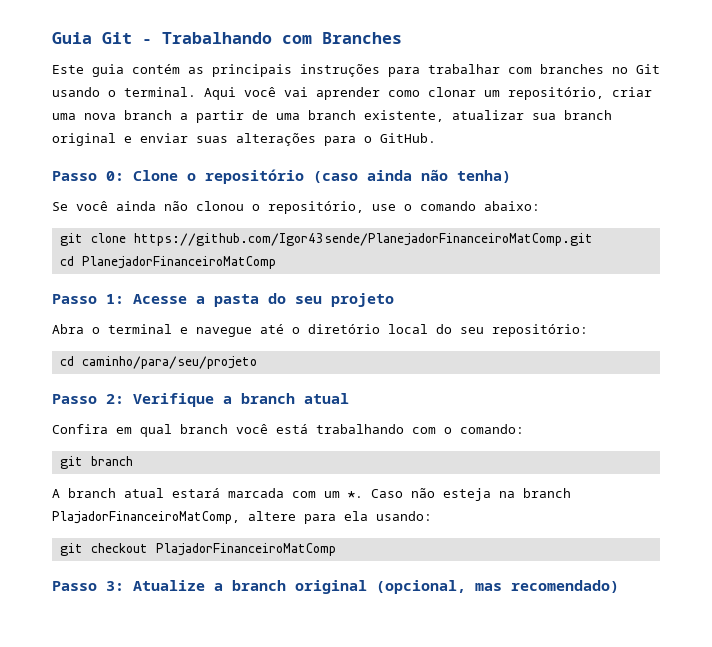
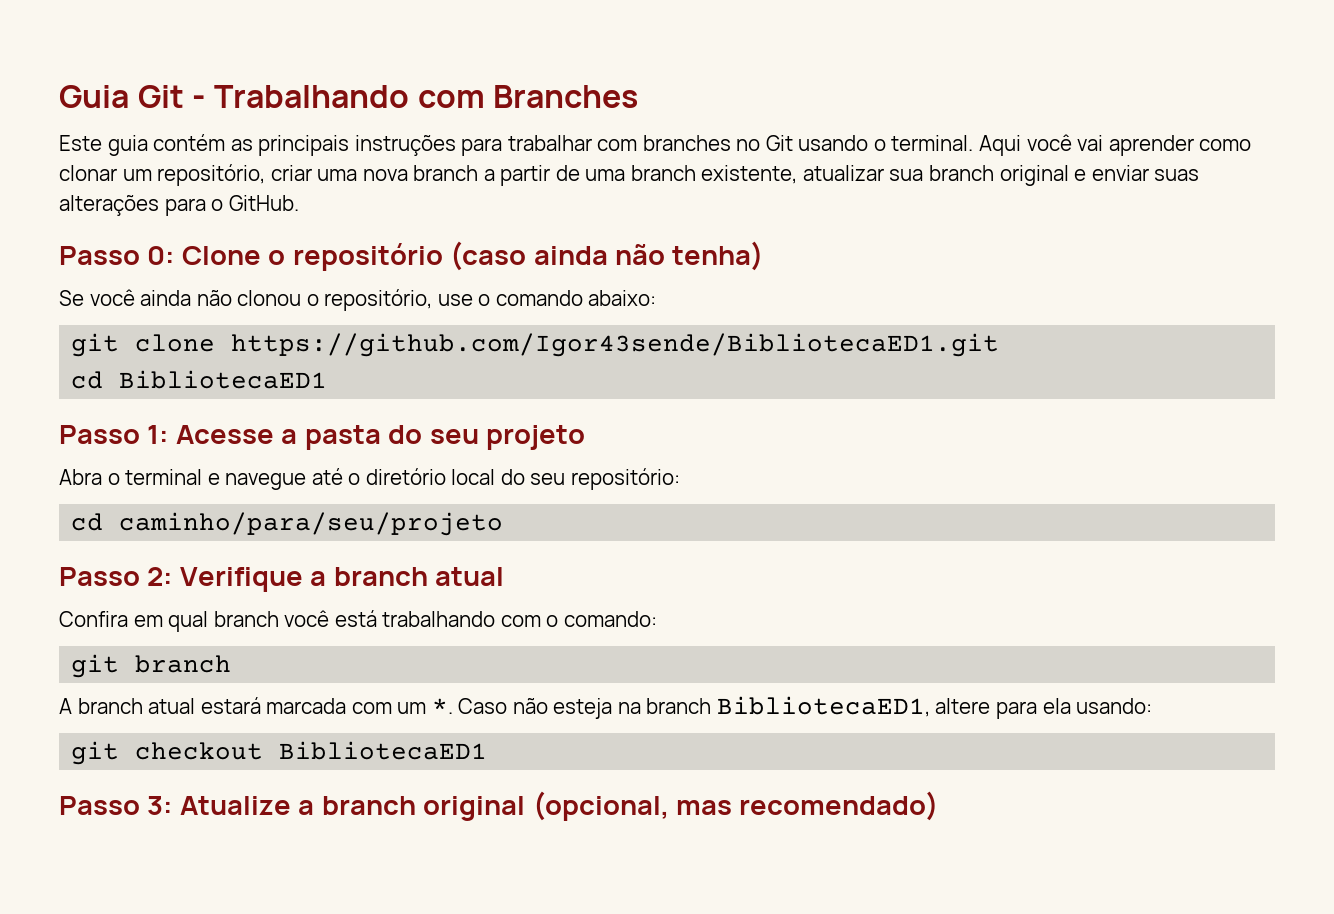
- git clone https://github.com/Igor43sende/PlanejadorFinanceiroMatComp.git
- cd PlanejadorFinanceiroMatComp
+ git clone https://github.com/Igor43sende/BibliotecaED1.git
+ cd BibliotecaED1
- Caso não esteja na branch PlajadorFinanceiroMatComp, altere para ela usando:
+ Caso não esteja na branch BibliotecaED1, altere para ela usando:
- git checkout PlajadorFinanceiroMatComp
+ git checkout BibliotecaED1

